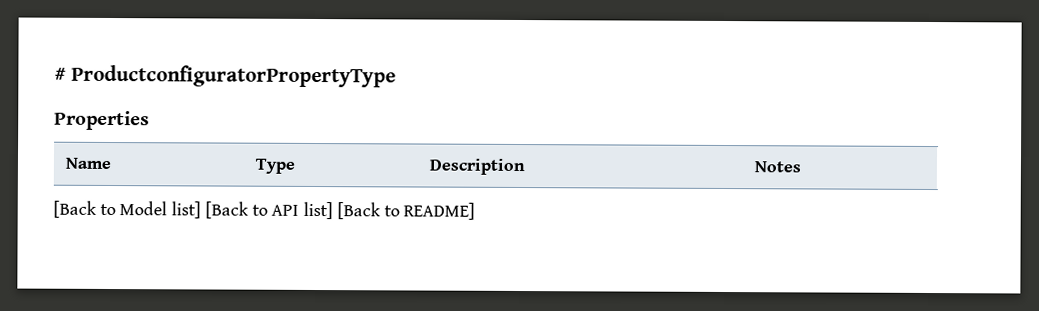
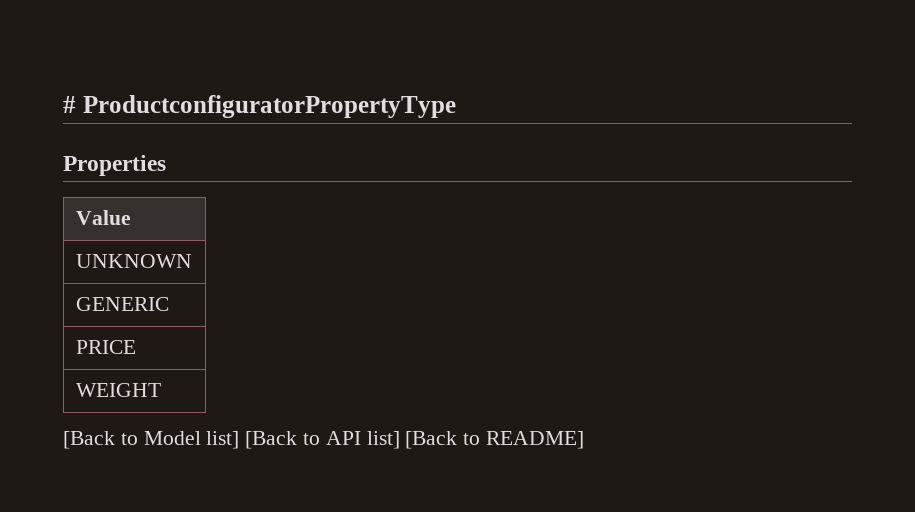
- Name | Type | Description | Notes
+ Value
+ UNKNOWN
+ GENERIC
+ PRICE
+ WEIGHT

